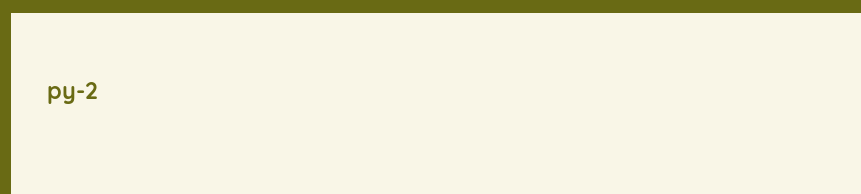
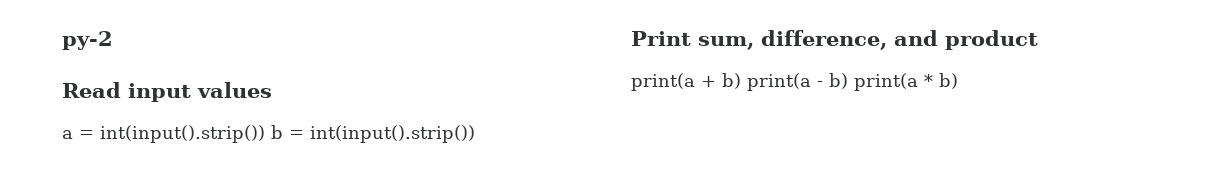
+ Read input values
+ a = int(input().strip()) b = int(input().strip())
+ Print sum, difference, and product
+ print(a + b) print(a - b) print(a * b)

